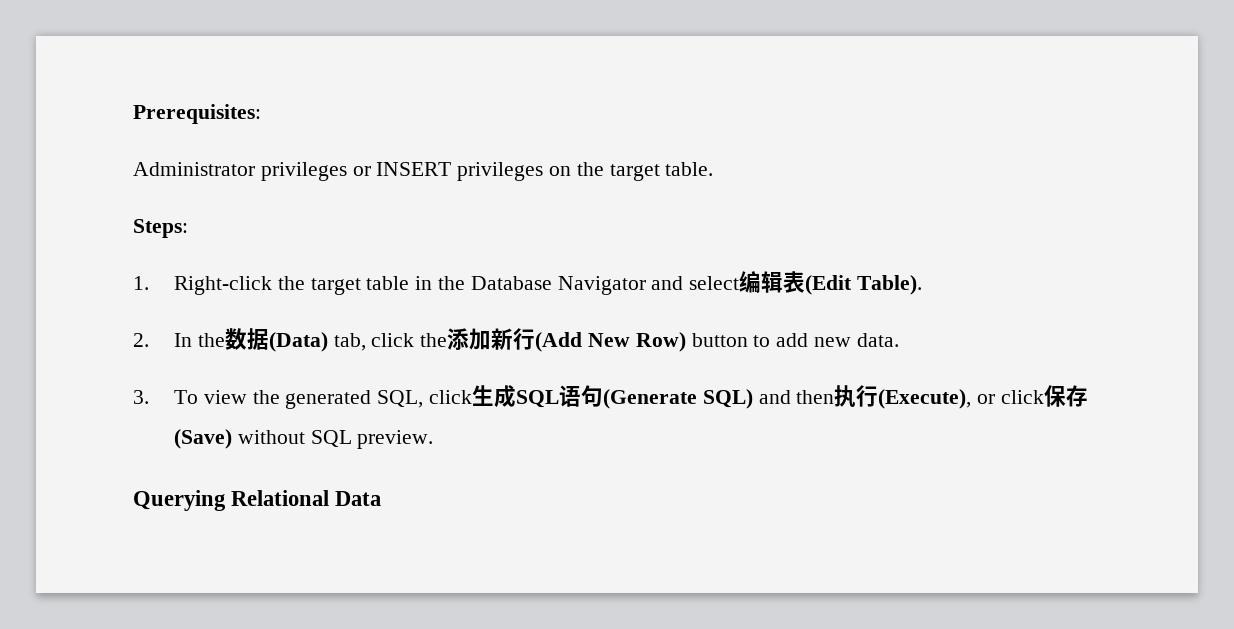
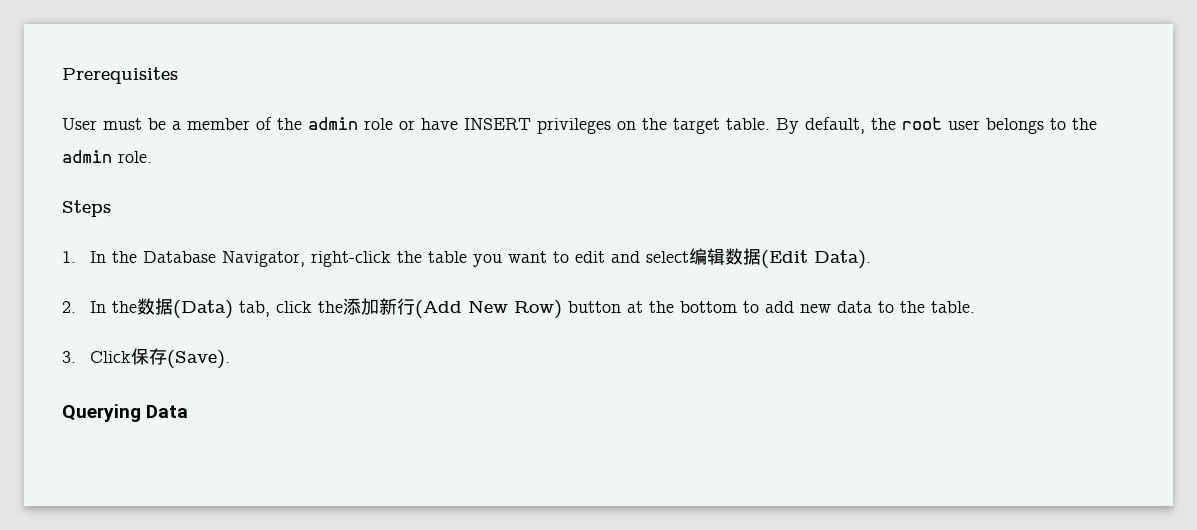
- Prerequisites:
- Administrator privileges or INSERT privileges on the target table.
- Steps:
- 1. Right-click the target table in the Database Navigator and select编辑表(Edit Table).
+ Prerequisites
+ User must be a member of the admin role or have INSERT privileges on the target table. By default, the root user belongs to the admin role.
+ Steps
+ 1. In the Database Navigator, right-click the table you want to edit and select编辑数据(Edit Data).
- 2. In the数据(Data) tab, click the添加新行(Add New Row) button to add new data.
- 3. To view the generated SQL, click生成SQL语句(Generate SQL) and then执行(Execute), or click保存(Save) without SQL preview.
+ 2. In the数据(Data) tab, click the添加新行(Add New Row) button at the bottom to add new data to the table.
+ 3. Click保存(Save).
- Querying Relational Data
+ Querying Data

